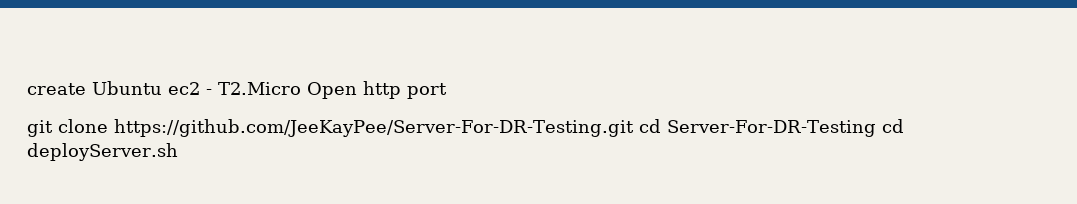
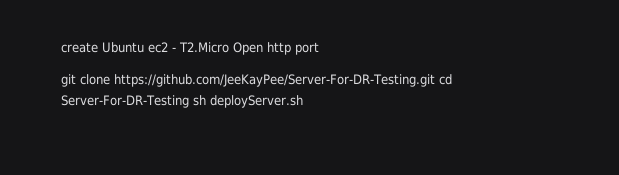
- git clone https://github.com/JeeKayPee/Server-For-DR-Testing.git cd Server-For-DR-Testing cd deployServer.sh
+ git clone https://github.com/JeeKayPee/Server-For-DR-Testing.git cd Server-For-DR-Testing sh deployServer.sh

